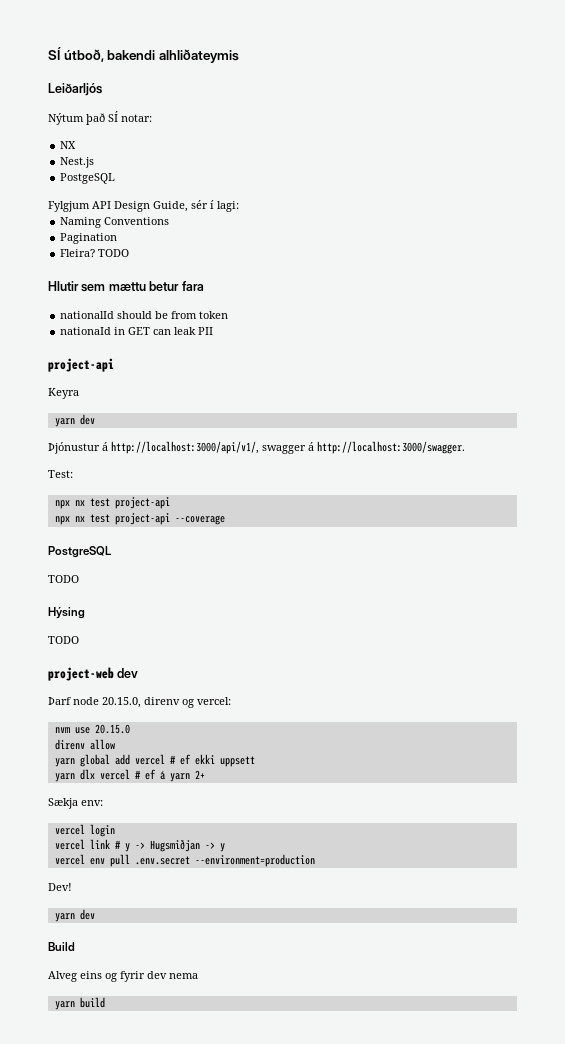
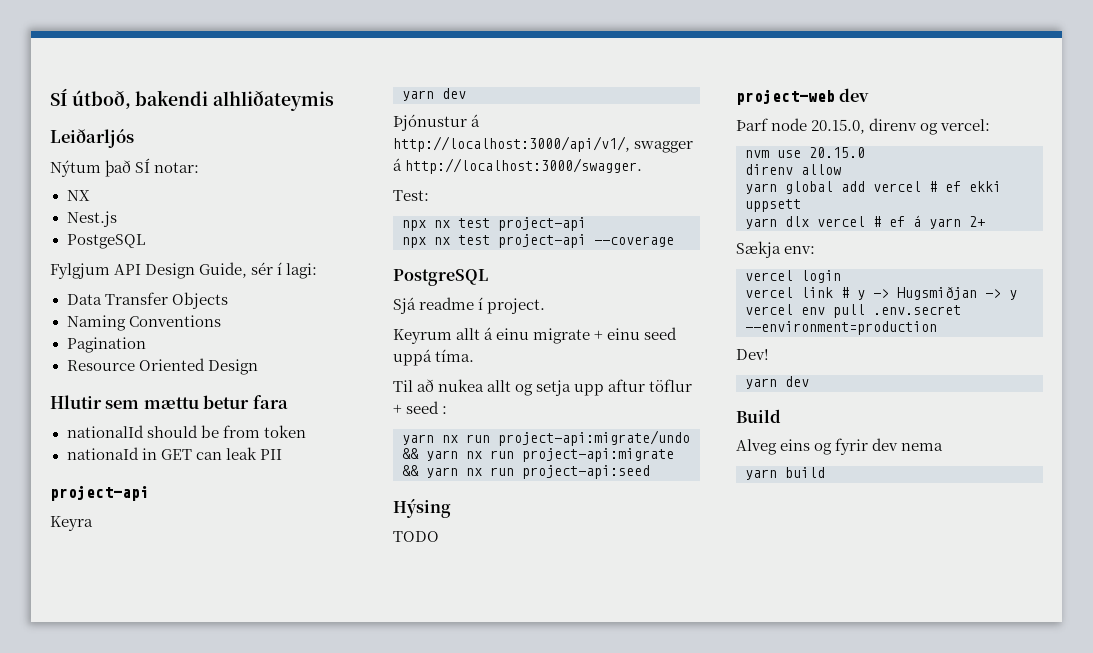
+ Data Transfer Objects
- Fleira? TODO
+ Resource Oriented Design
  PostgreSQL
- TODO
+ Sjá readme í project.
+ Keyrum allt á einu migrate + einu seed uppá tíma.
+ Til að nukea allt og setja upp aftur töflur + seed :
+ yarn nx run project-api:migrate/undo && yarn nx run project-api:migrate && yarn nx run project-api:seed

